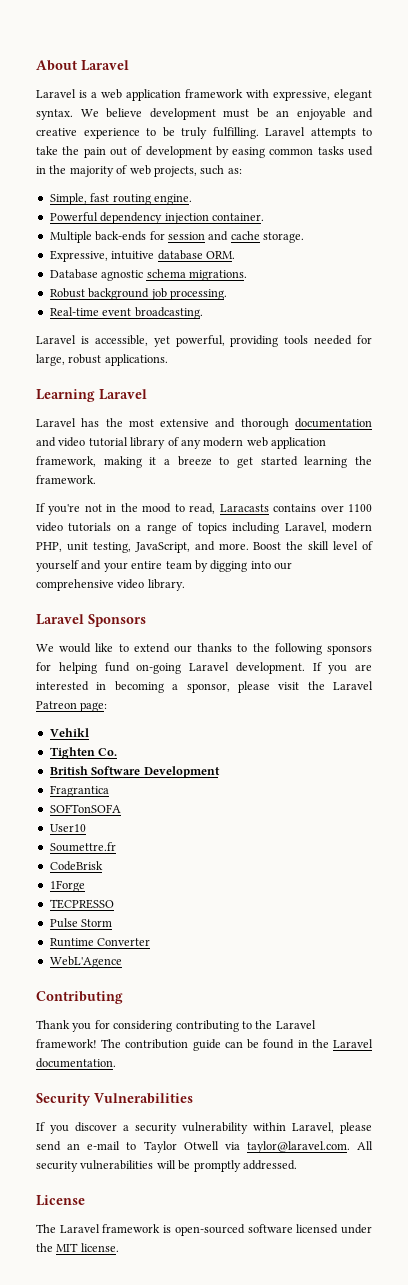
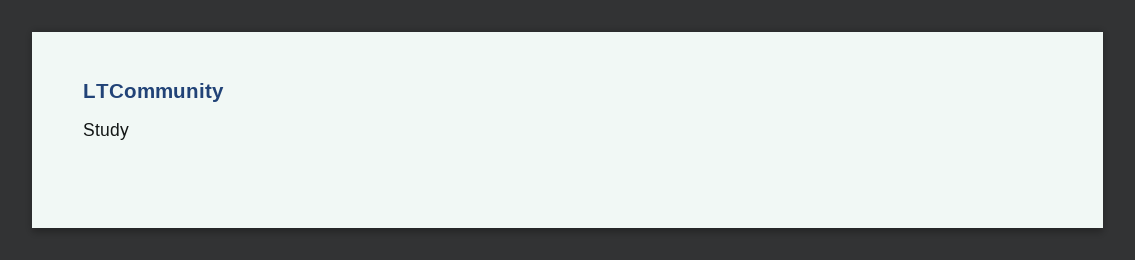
- About Laravel
- Laravel is a web application framework with expressive, elegant syntax. We believe development must be an enjoyable and creative experience to be truly fulfilling. Laravel attempts to take the pain out of development by easing common tasks used in the majority of web projects, such as:
- Simple, fast routing engine.
- Powerful dependency injection container.
- Multiple back-ends for session and cache storage.
- Expressive, intuitive database ORM.
- Database agnostic schema migrations.
- Robust background job processing.
- Real-time event broadcasting.
- Laravel is accessible, yet powerful, providing tools needed for large, robust applications.
- Learning Laravel
- Laravel has the most extensive and thorough documentation and video tutorial library of any modern web application framework, making it a breeze to get started learning the framework.
- If you're not in the mood to read, Laracasts contains over 1100 video tutorials on a range of topics including Laravel, modern PHP, unit testing, JavaScript, and more. Boost the skill level of yourself and your entire team by digging into our comprehensive video library.
- Laravel Sponsors
- We would like to extend our thanks to the following sponsors for helping fund on-going Laravel development. If you are interested in becoming a sponsor, please visit the Laravel Patreon page:
- Vehikl
- Tighten Co.
- British Software Development
- Fragrantica
- SOFTonSOFA
- User10
- Soumettre.fr
- CodeBrisk
- 1Forge
- TECPRESSO
- Pulse Storm
- Runtime Converter
- WebL'Agence
- Contributing
- Thank you for considering contributing to the Laravel framework! The contribution guide can be found in the Laravel documentation.
- Security Vulnerabilities
- If you discover a security vulnerability within Laravel, please send an e-mail to Taylor Otwell via taylor@laravel.com. All security vulnerabilities will be promptly addressed.
- License
- The Laravel framework is open-sourced software licensed under the MIT license.
+ LTCommunity
+ Study

